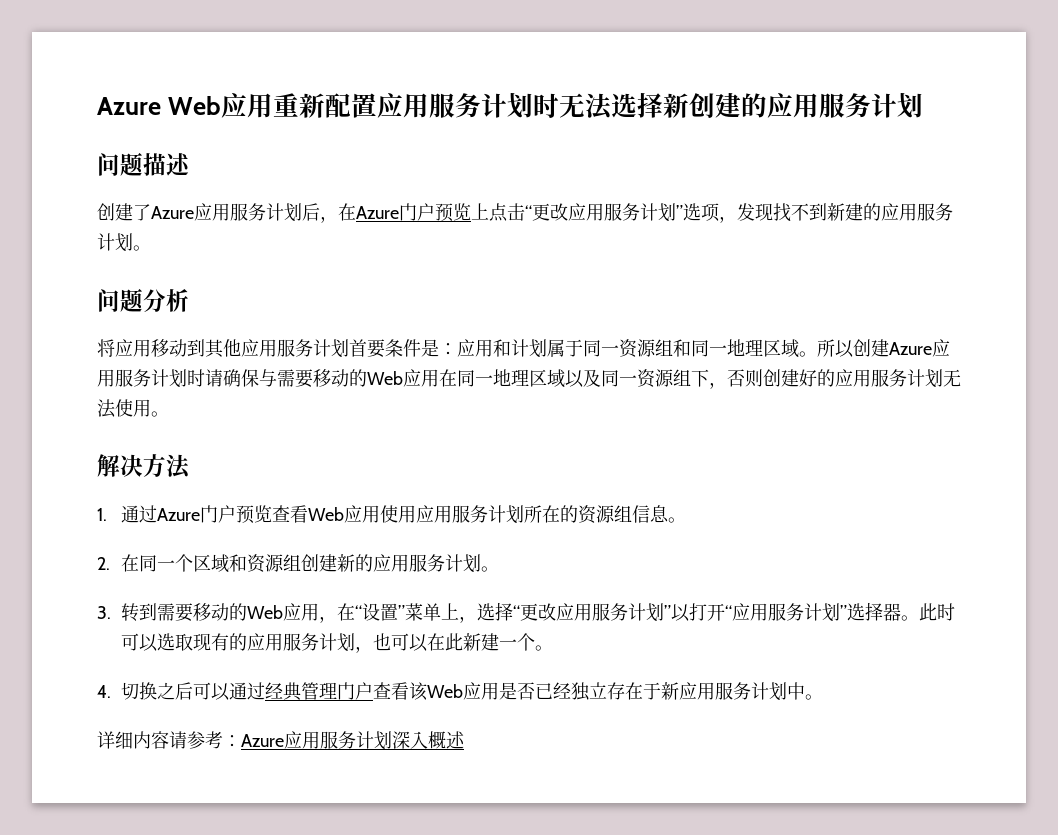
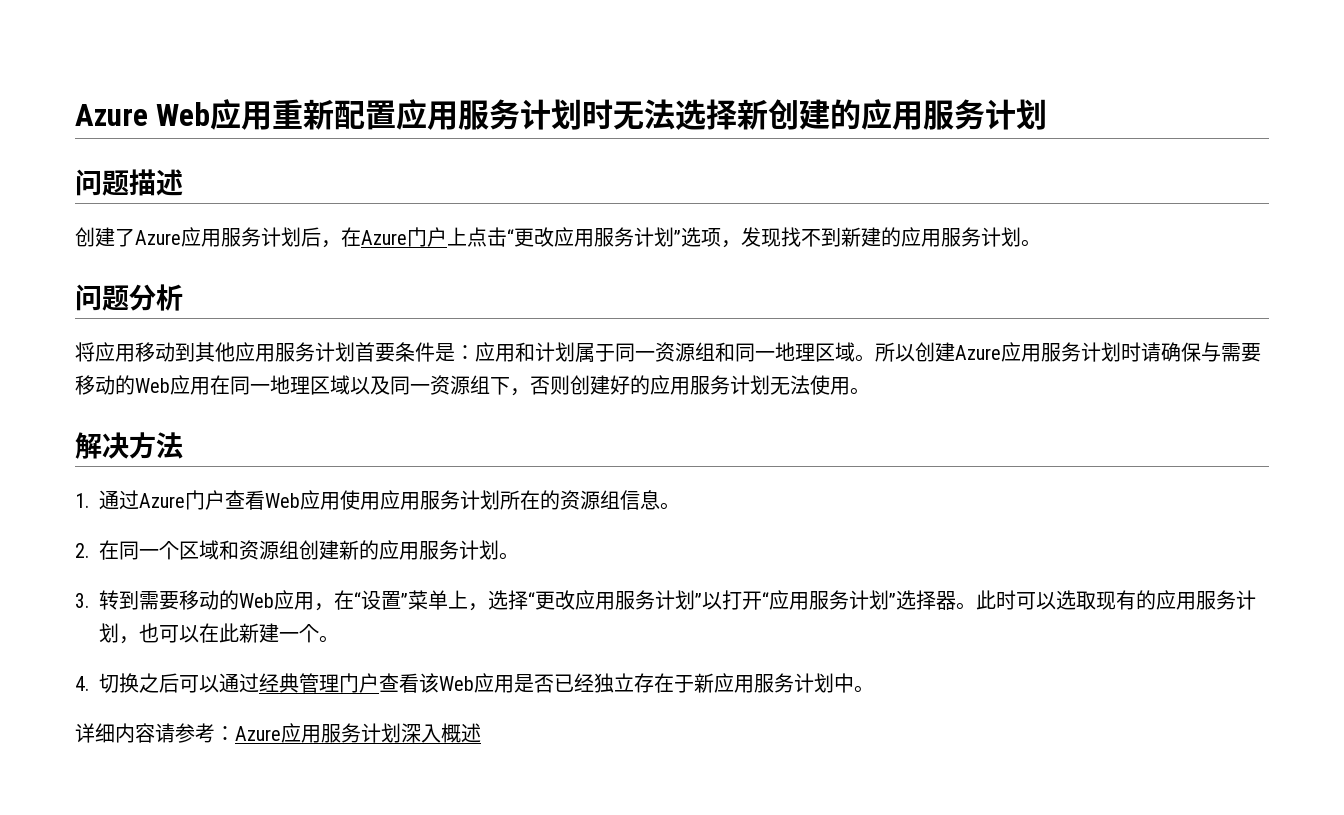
- 创建了Azure应用服务计划后，在Azure门户预览上点击“更改应用服务计划”选项，发现找不到新建的应用服务计划。
+ 创建了Azure应用服务计划后，在Azure门户上点击“更改应用服务计划”选项，发现找不到新建的应用服务计划。
- 1.通过Azure门户预览查看Web应用使用应用服务计划所在的资源组信息。
+ 1.通过Azure门户查看Web应用使用应用服务计划所在的资源组信息。

